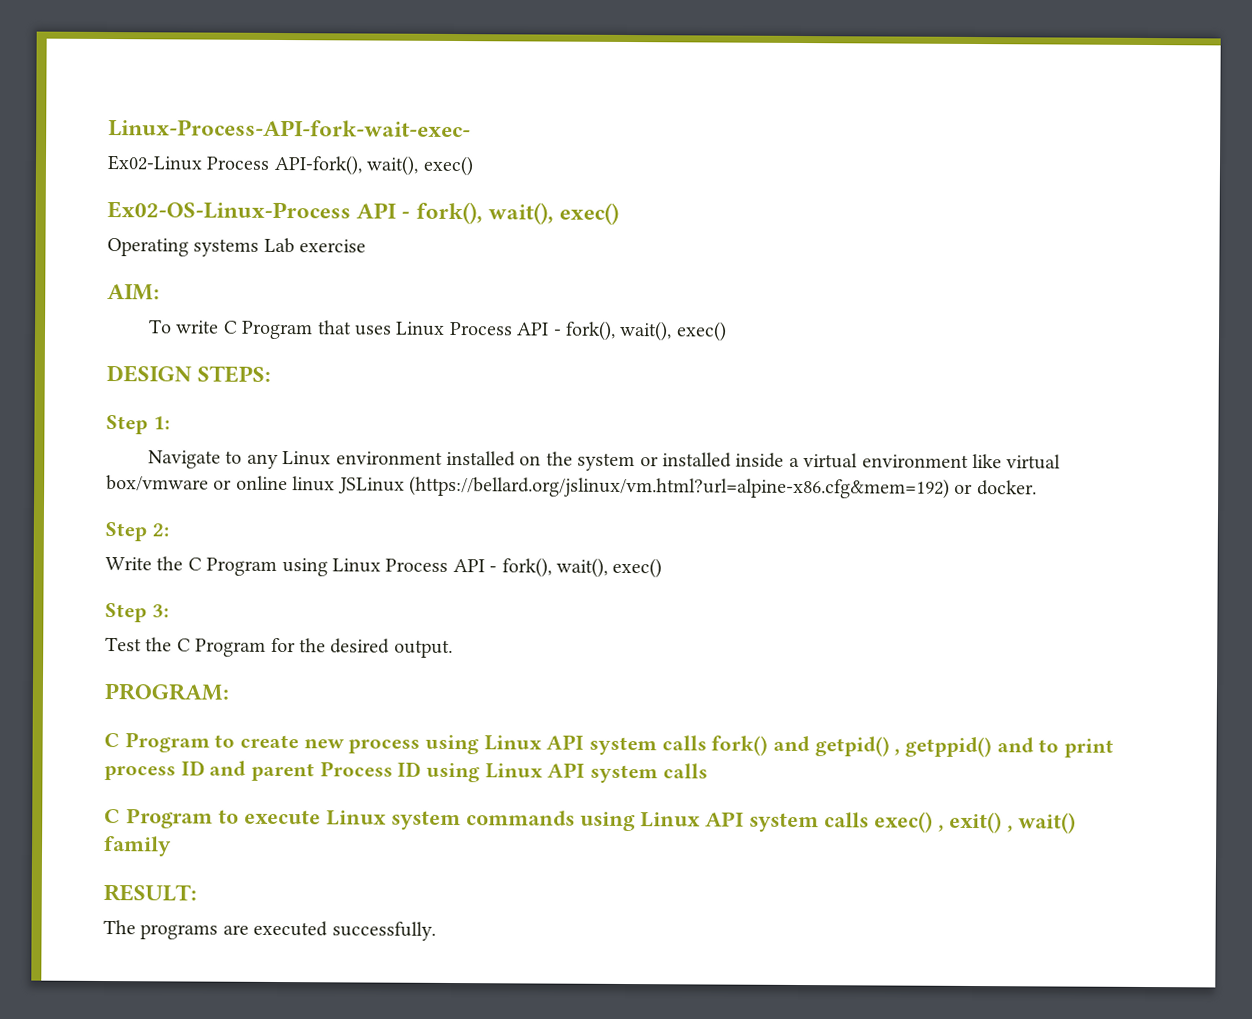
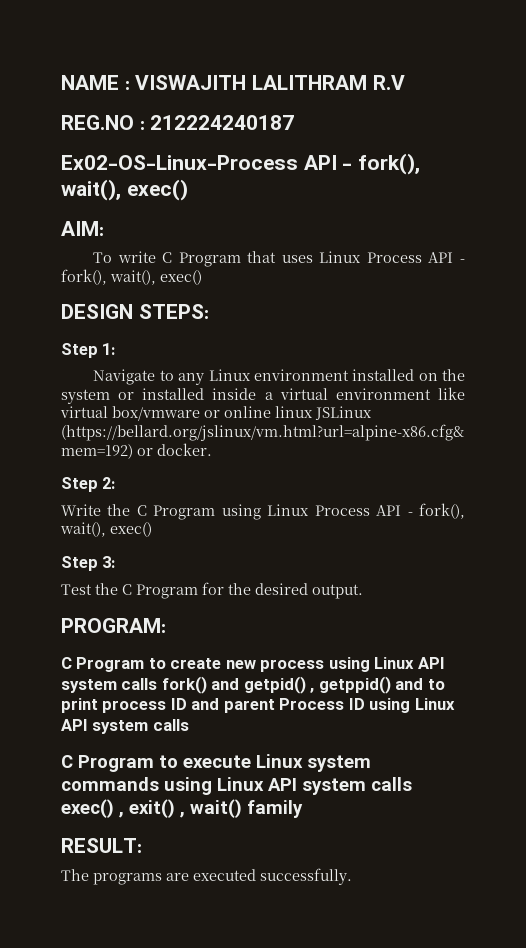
- Linux-Process-API-fork-wait-exec-
- Ex02-Linux Process API-fork(), wait(), exec()
+ NAME : VISWAJITH LALITHRAM R.V
+ REG.NO : 212224240187
- Operating systems Lab exercise

